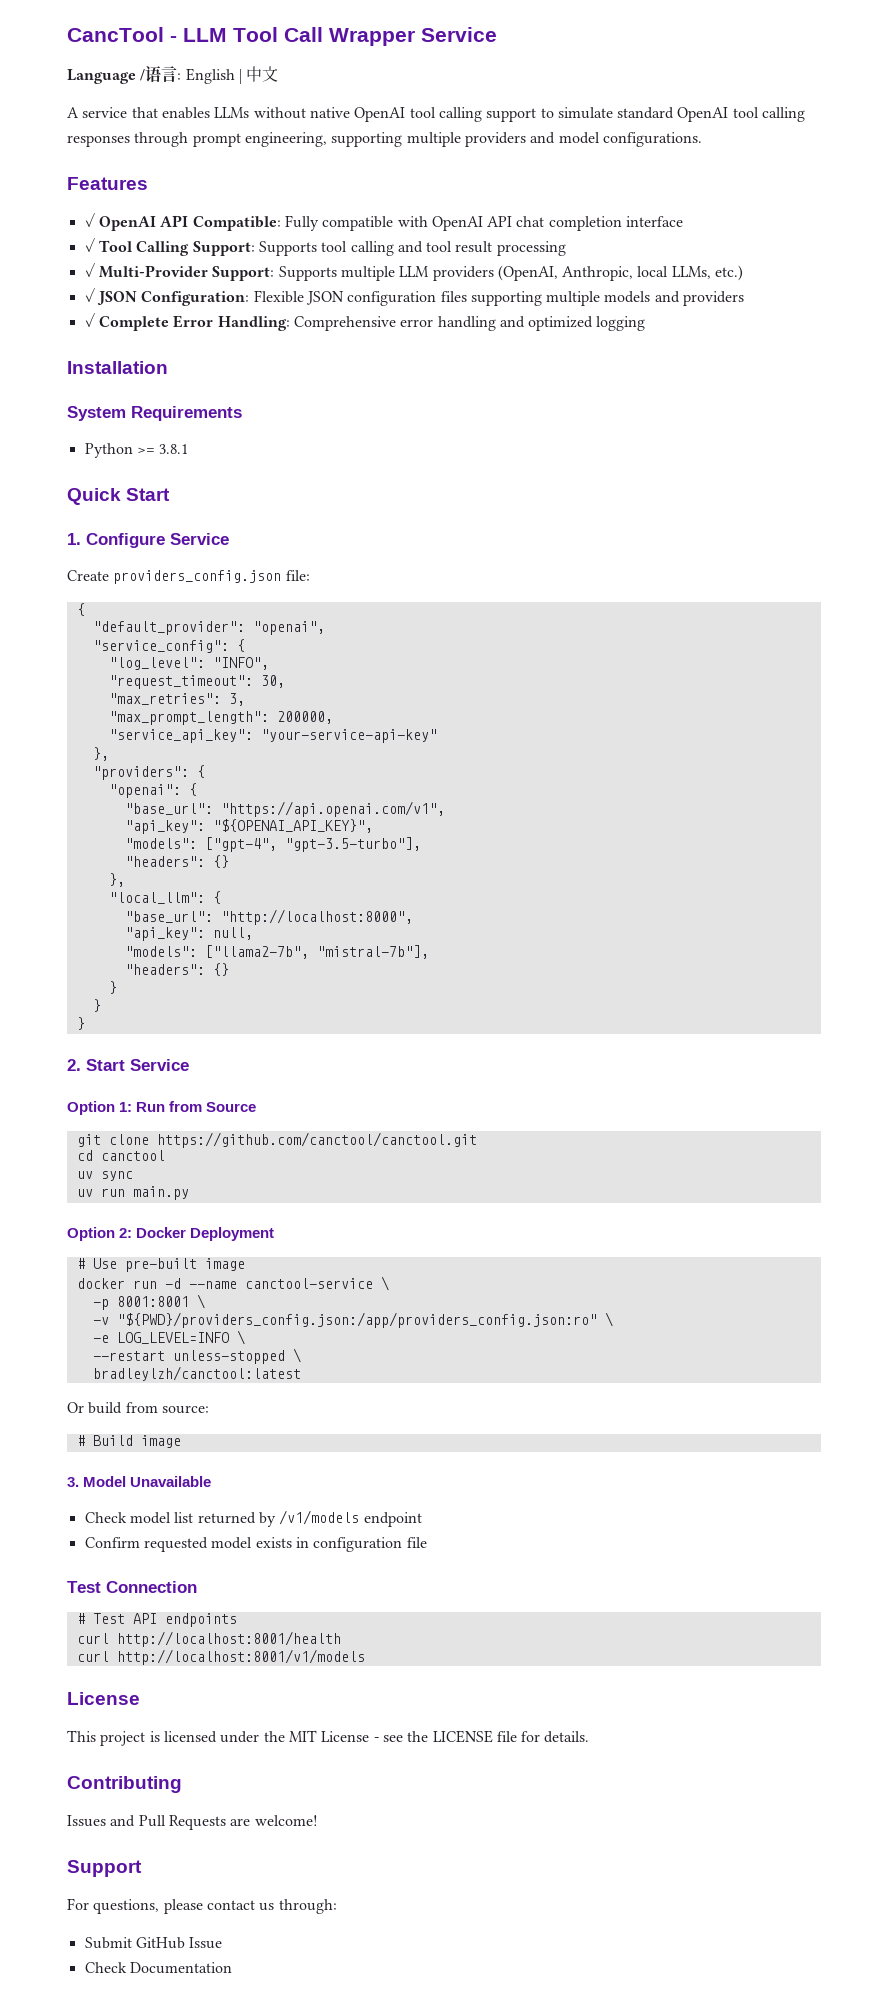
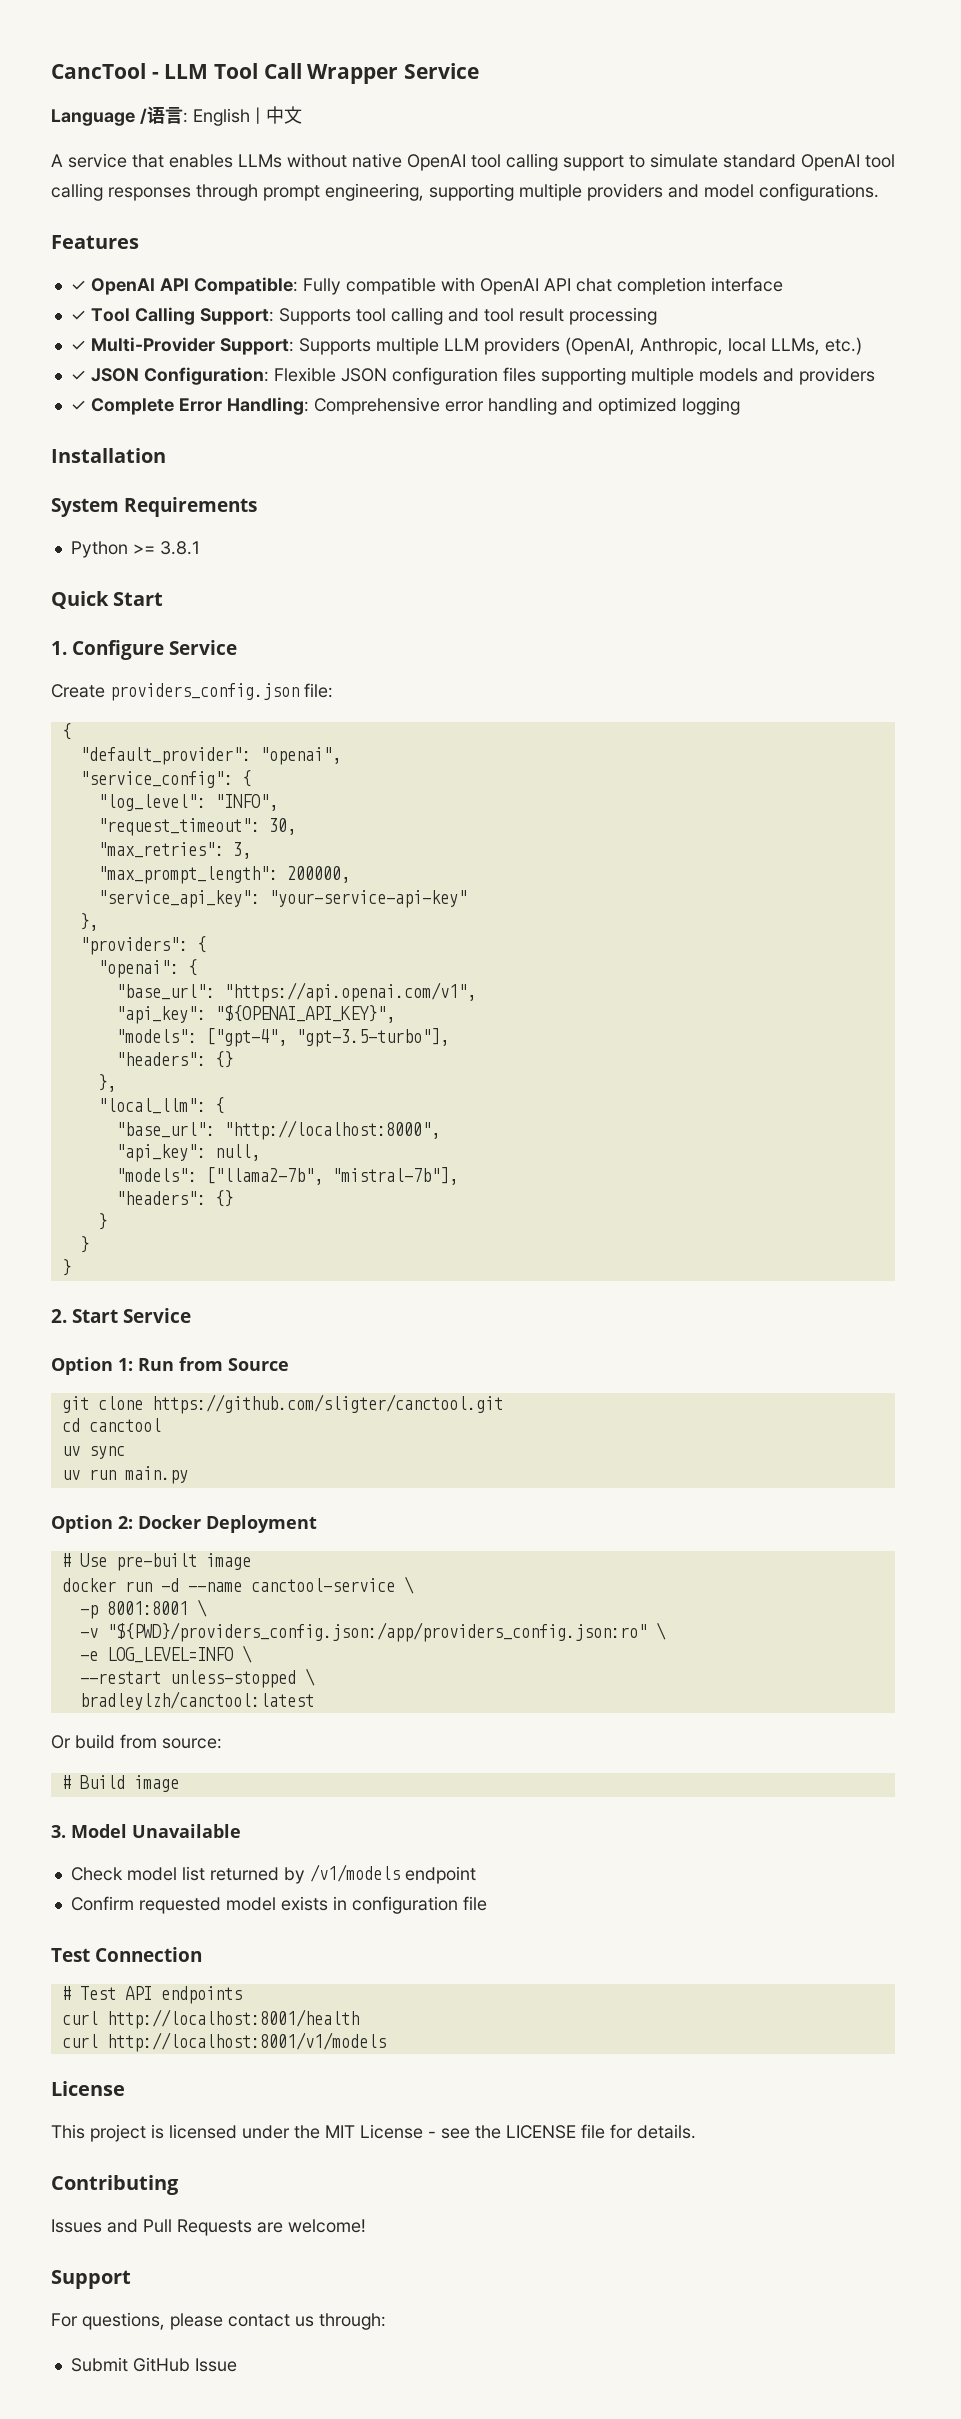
- git clone https://github.com/canctool/canctool.git
+ git clone https://github.com/sligter/canctool.git
- Check Documentation

